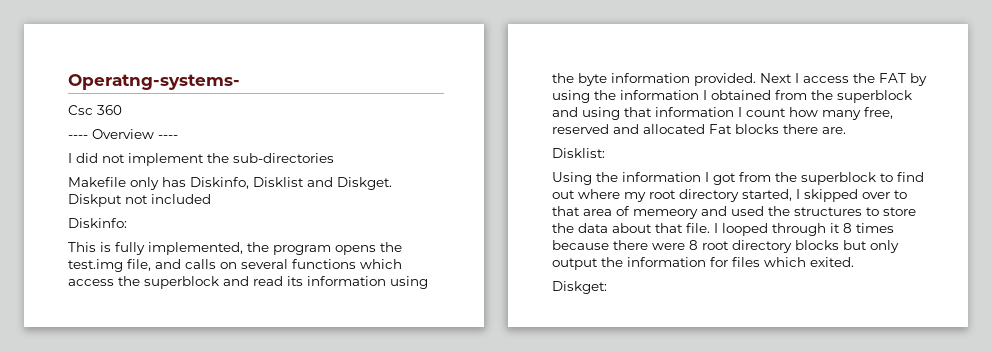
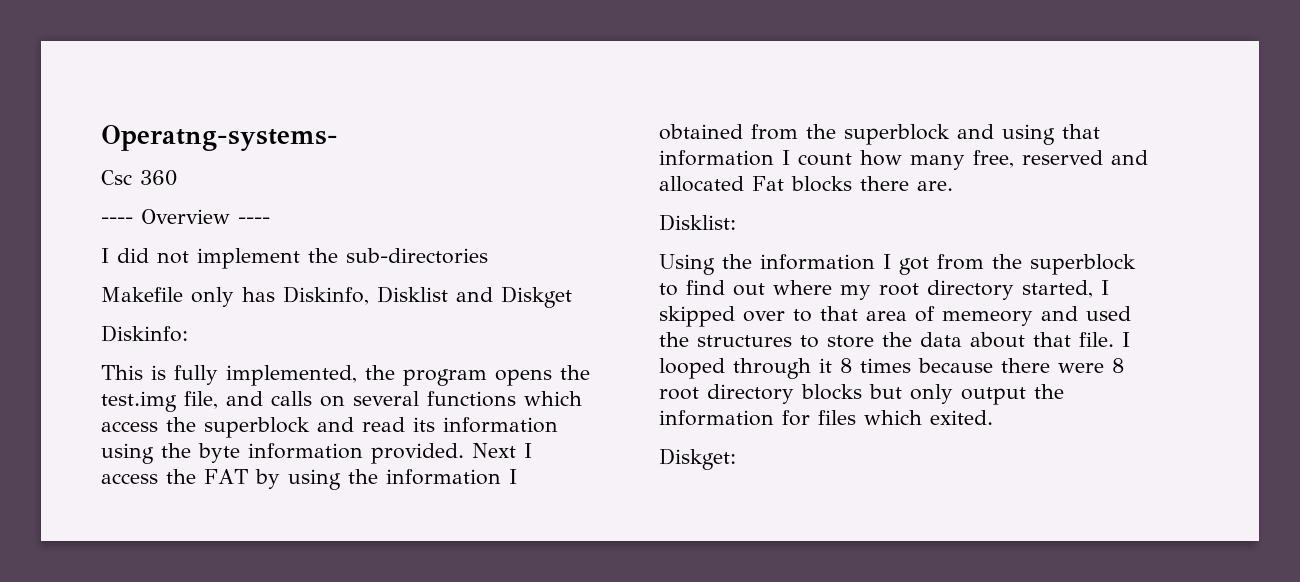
- Makefile only has Diskinfo, Disklist and Diskget. Diskput not included
+ Makefile only has Diskinfo, Disklist and Diskget

